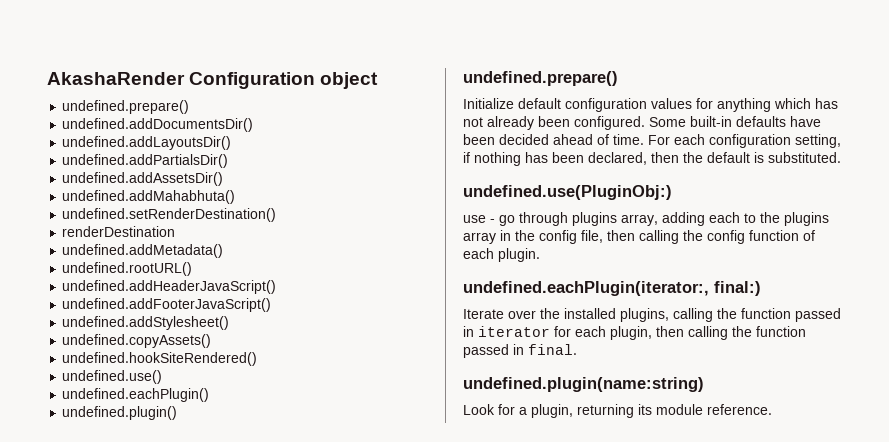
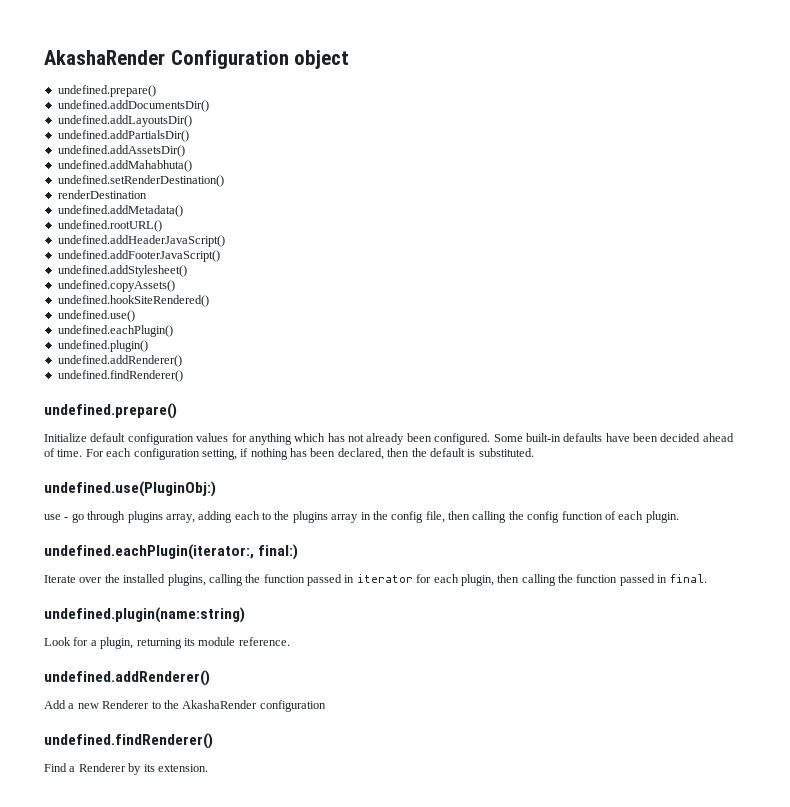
  undefined.plugin()
+ undefined.addRenderer()
+ undefined.findRenderer()
  Look for a plugin, returning its module reference.
+ undefined.addRenderer()
+ Add a new Renderer to the AkashaRender configuration
+ undefined.findRenderer()
+ Find a Renderer by its extension.

